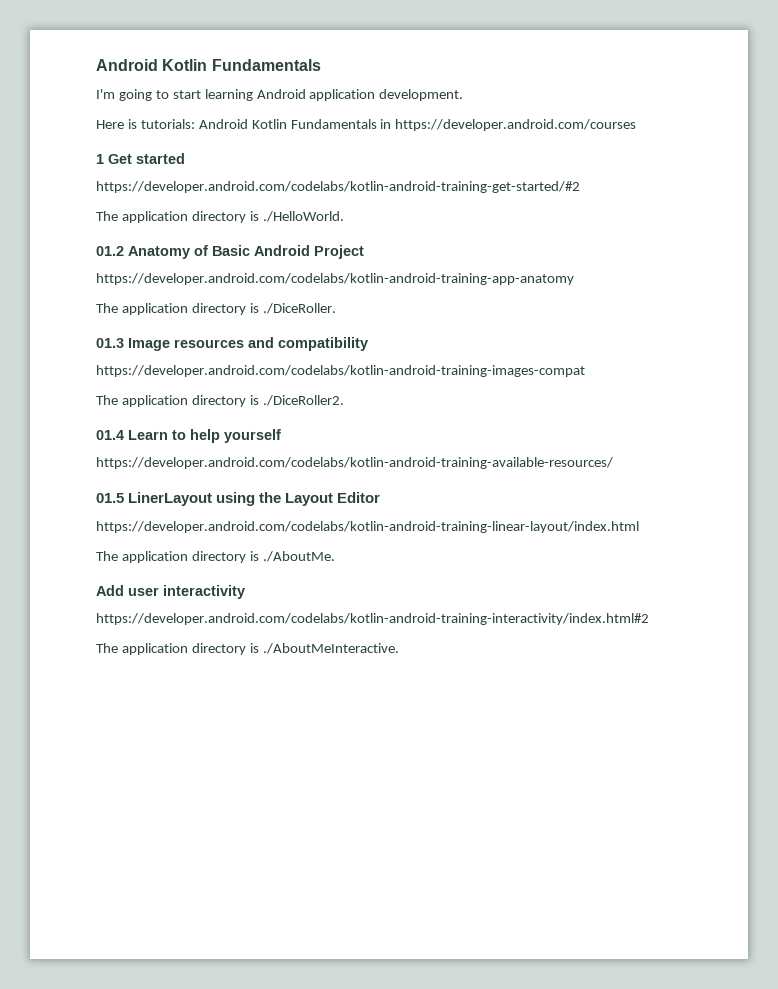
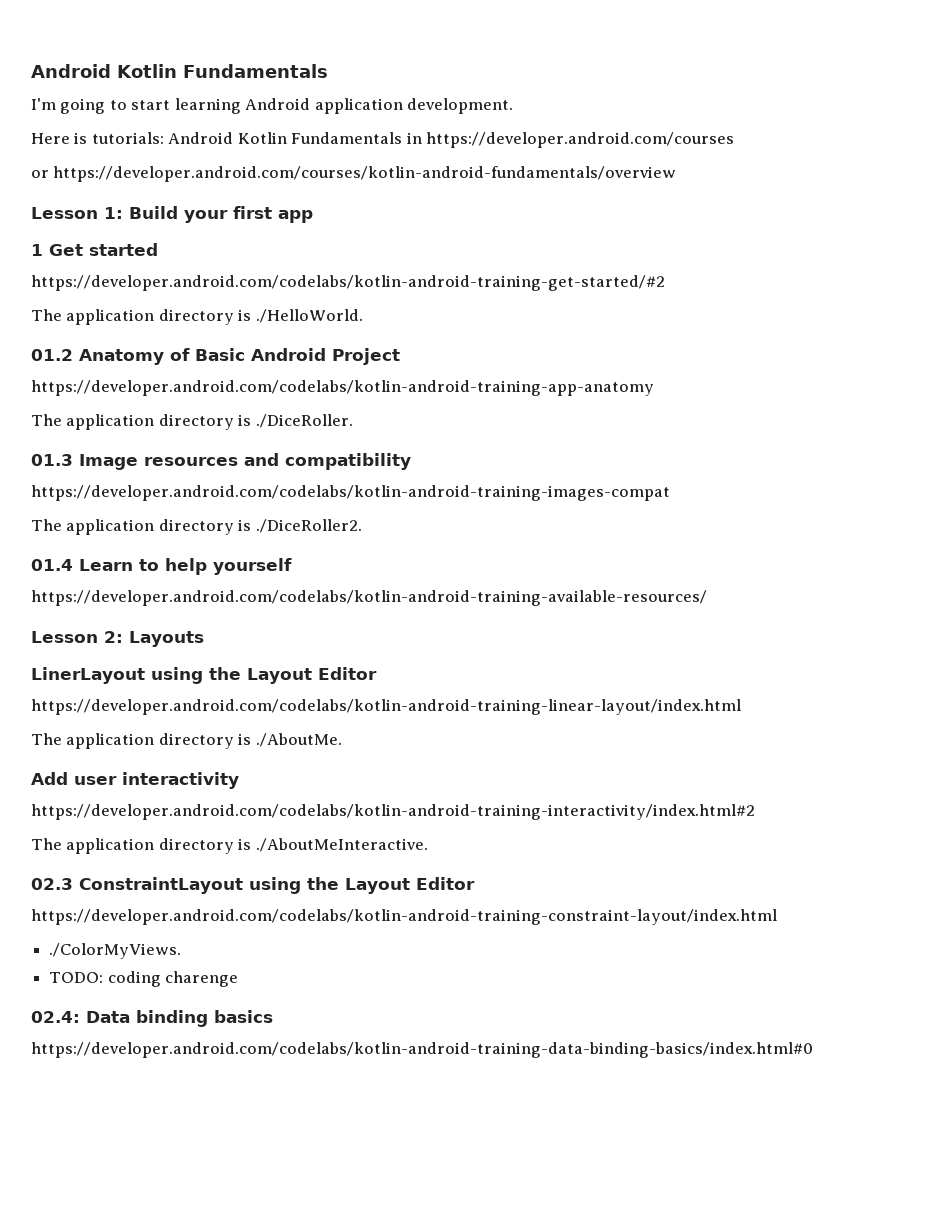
+ or https://developer.android.com/courses/kotlin-android-fundamentals/overview
+ Lesson 1: Build your first app
- 01.5 LinerLayout using the Layout Editor
+ Lesson 2: Layouts
+ LinerLayout using the Layout Editor
+ 02.3 ConstraintLayout using the Layout Editor
+ https://developer.android.com/codelabs/kotlin-android-training-constraint-layout/index.html
+ ./ColorMyViews.
+ TODO: coding charenge
+ 02.4: Data binding basics
+ https://developer.android.com/codelabs/kotlin-android-training-data-binding-basics/index.html#0

